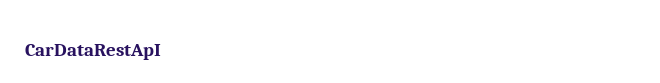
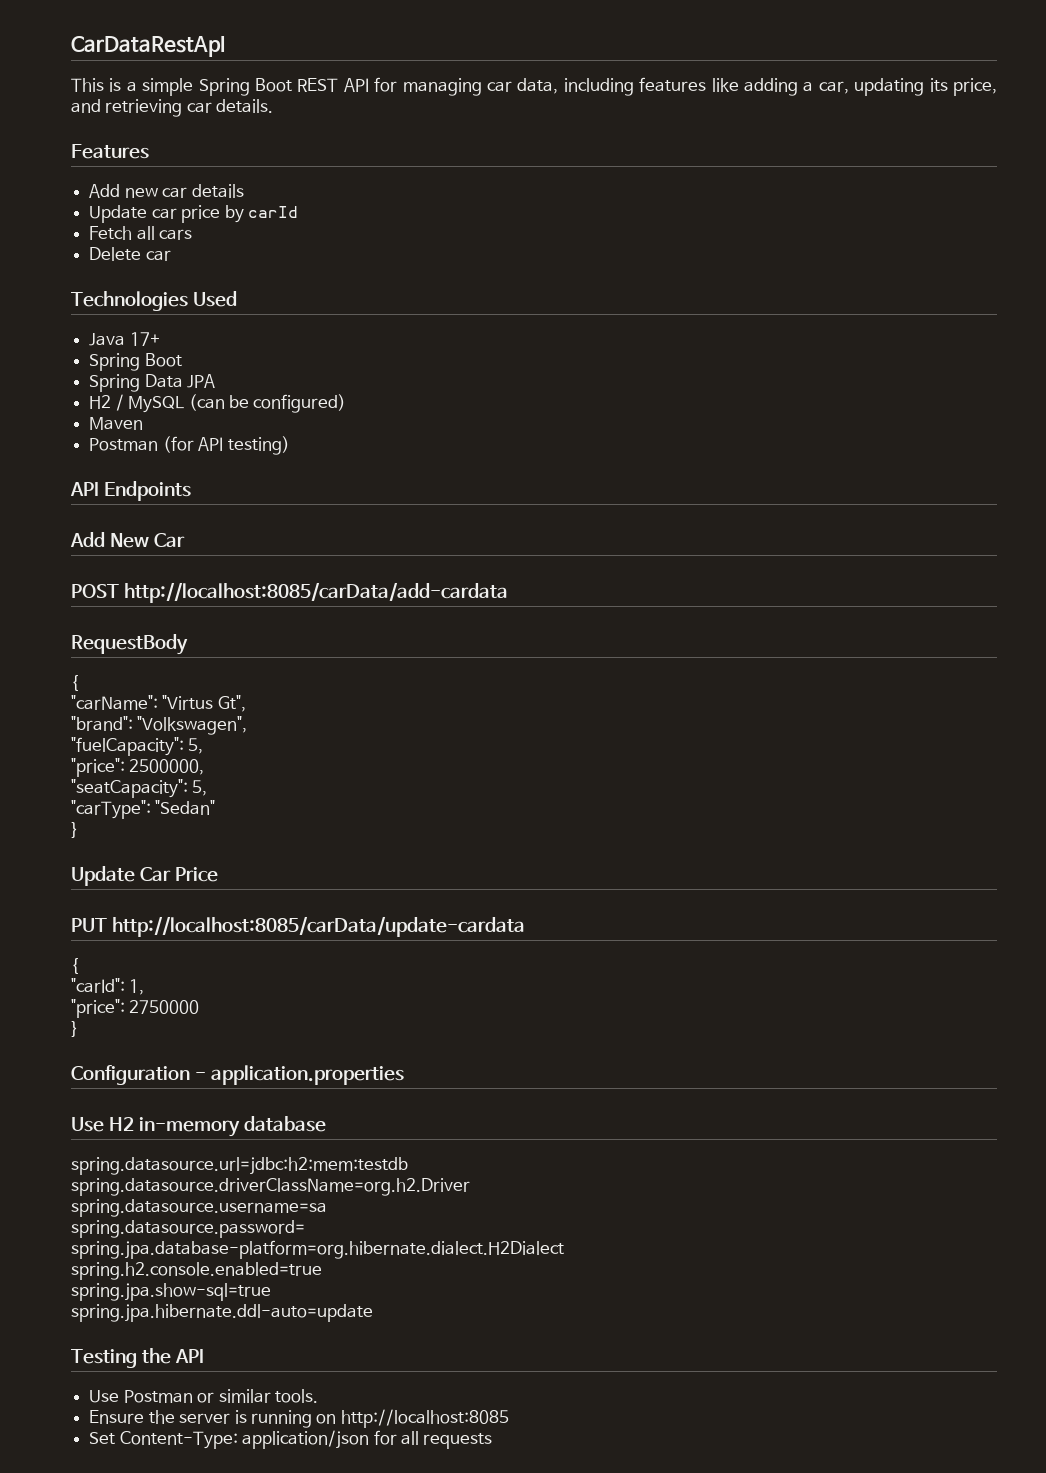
+ This is a simple Spring Boot REST API for managing car data, including features like adding a car, updating its price, and retrieving car details.
+ Features
+ Add new car details
+ Update car price by carId
+ Fetch all cars
+ Delete car
+ Technologies Used
+ Java 17+
+ Spring Boot
+ Spring Data JPA
+ H2 / MySQL (can be configured)
+ Maven
+ Postman (for API testing)
+ API Endpoints
+ Add New Car
+ POST http://localhost:8085/carData/add-cardata
+ RequestBody
+ {
+ "carName": "Virtus Gt",
+ "brand": "Volkswagen",
+ "fuelCapacity": 5,
+ "price": 2500000,
+ "seatCapacity": 5,
+ "carType": "Sedan"
+ }
+ Update Car Price
+ PUT http://localhost:8085/carData/update-cardata
+ {
+ "carId": 1,
+ "price": 2750000
+ }
+ Configuration - application.properties
+ Use H2 in-memory database
+ spring.datasource.url=jdbc:h2:mem:testdb
+ spring.datasource.driverClassName=org.h2.Driver
+ spring.datasource.username=sa
+ spring.datasource.password=
+ spring.jpa.database-platform=org.hibernate.dialect.H2Dialect
+ spring.h2.console.enabled=true
+ spring.jpa.show-sql=true
+ spring.jpa.hibernate.ddl-auto=update
+ Testing the API
+ Use Postman or similar tools.
+ Ensure the server is running on http://localhost:8085
+ Set Content-Type: application/json for all requests

